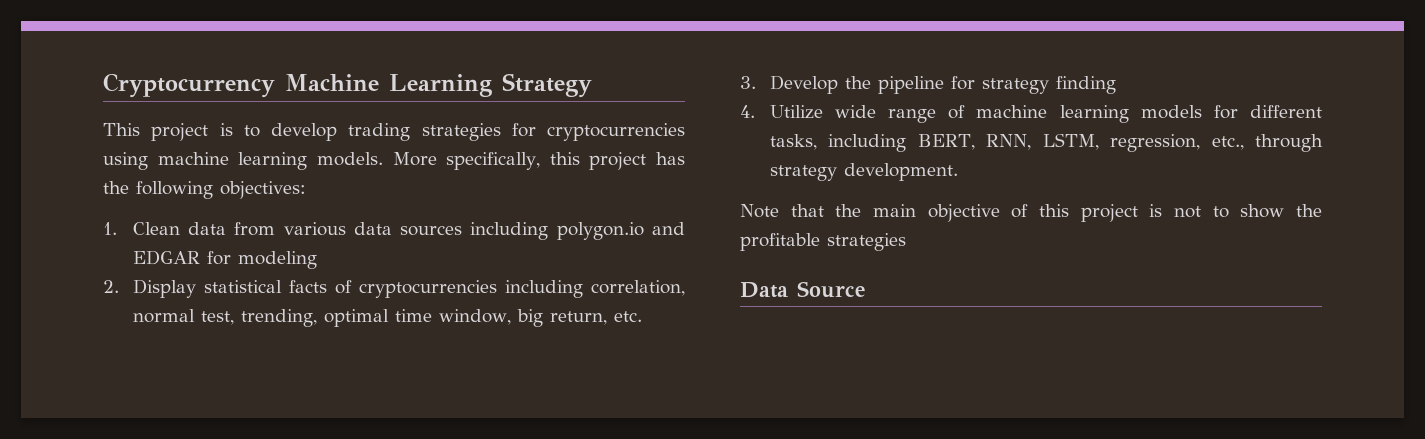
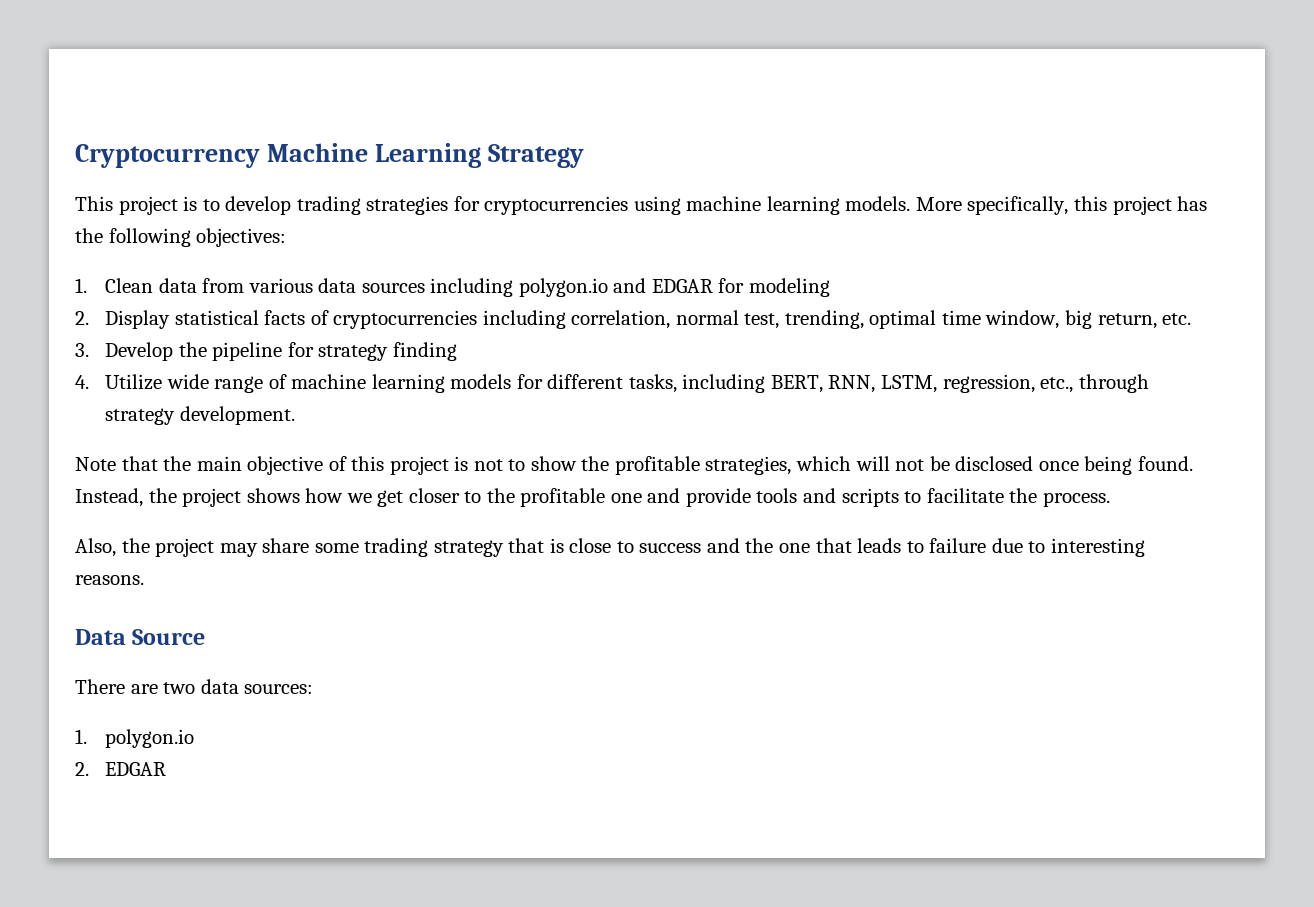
- Note that the main objective of this project is not to show the profitable strategies
+ Note that the main objective of this project is not to show the profitable strategies, which will not be disclosed once being found. Instead, the project shows how we get closer to the profitable one and provide tools and scripts to facilitate the process.
+ Also, the project may share some trading strategy that is close to success and the one that leads to failure due to interesting reasons.
  Data Source
+ There are two data sources:
+ 1. polygon.io
+ 2. EDGAR

